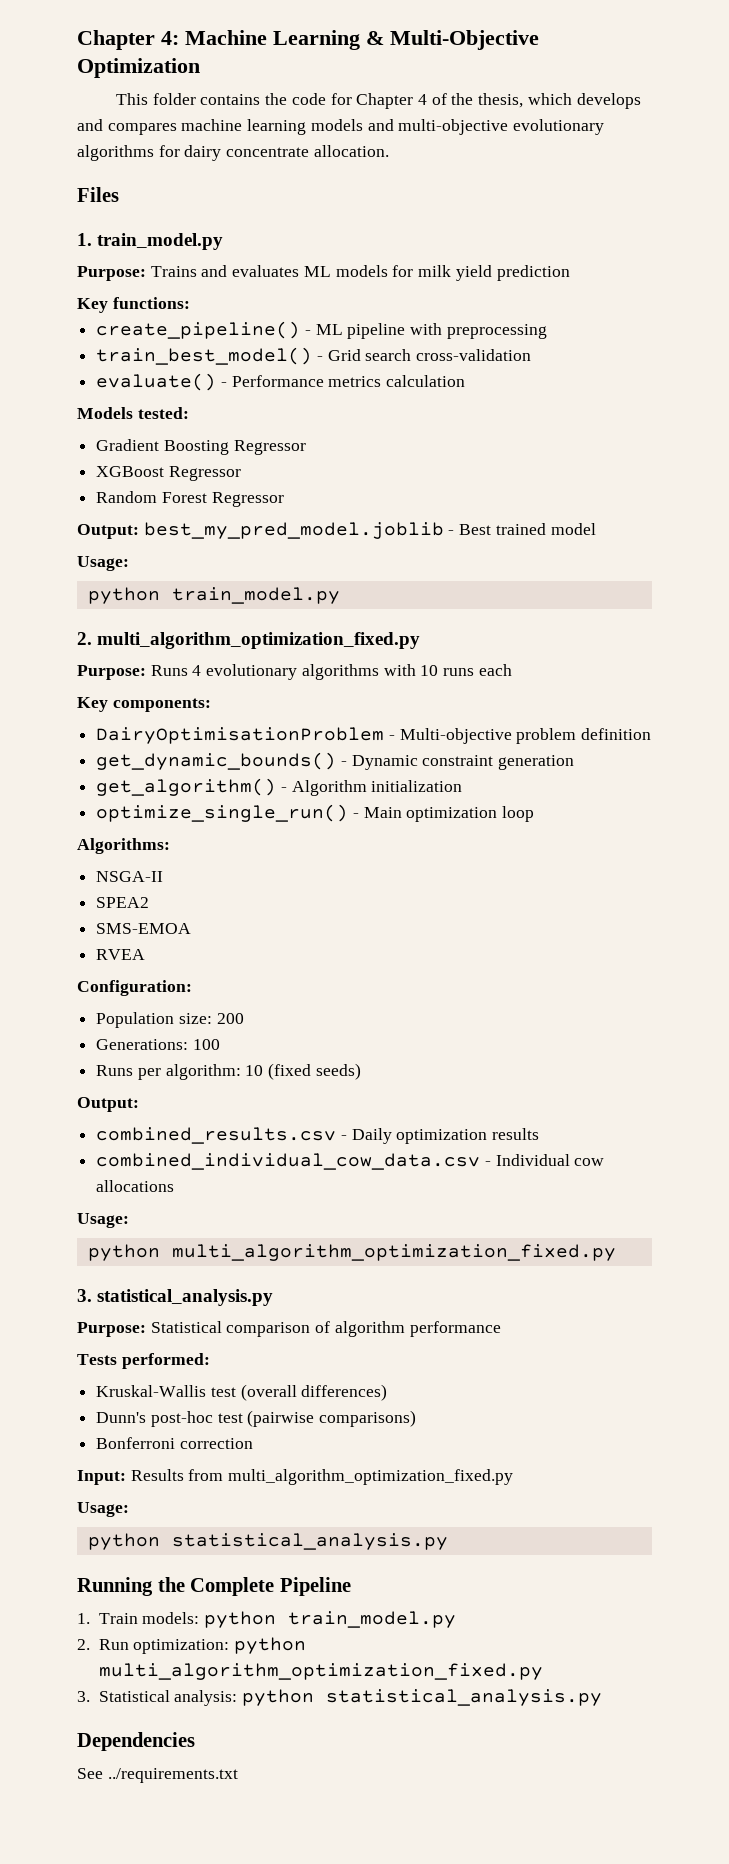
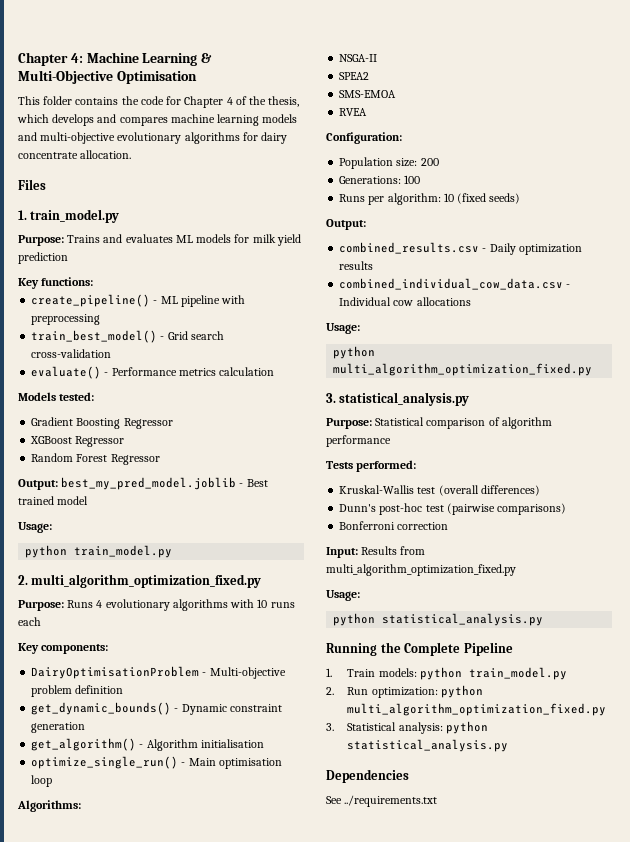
- Chapter 4: Machine Learning & Multi-Objective Optimization
+ Chapter 4: Machine Learning & Multi-Objective Optimisation
- get_algorithm() - Algorithm initialization
+ get_algorithm() - Algorithm initialisation
- optimize_single_run() - Main optimization loop
+ optimize_single_run() - Main optimisation loop

